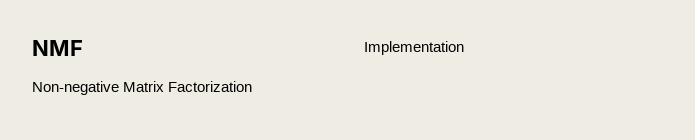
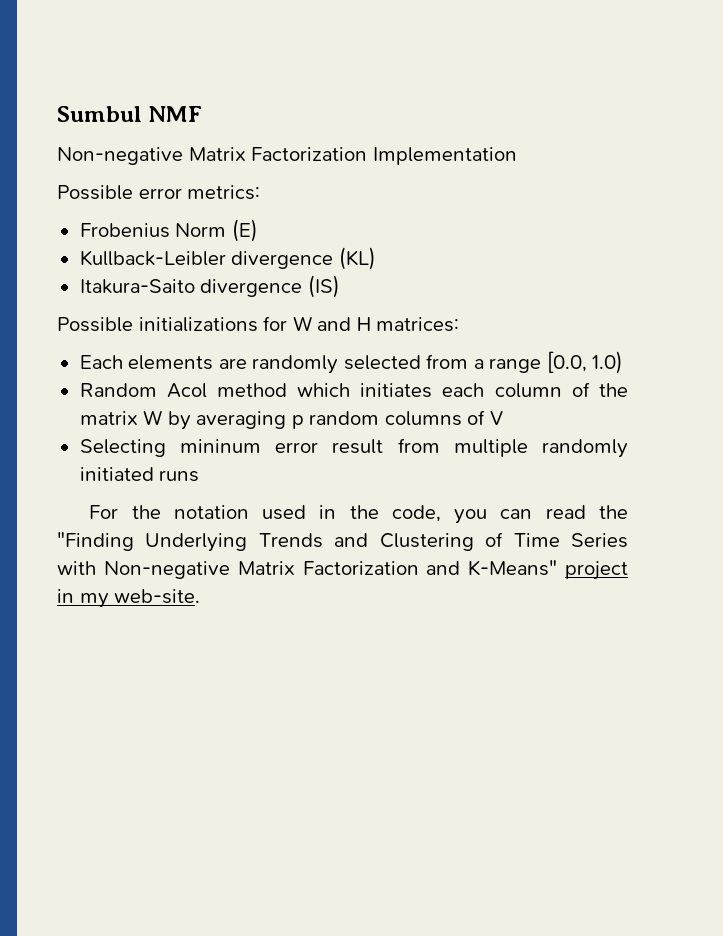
- NMF
+ Sumbul NMF
+ Possible error metrics:
+ Frobenius Norm (E)
+ Kullback-Leibler divergence (KL)
+ Itakura-Saito divergence (IS)
+ Possible initializations for W and H matrices:
+ Each elements are randomly selected from a range [0.0, 1.0)
+ Random Acol method which initiates each column of the matrix W by averaging p random columns of V
+ Selecting mininum error result from multiple randomly initiated runs
+ For the notation used in the code, you can read the "Finding Underlying Trends and Clustering of Time Series with Non-negative Matrix Factorization and K-Means" project in my web-site.

